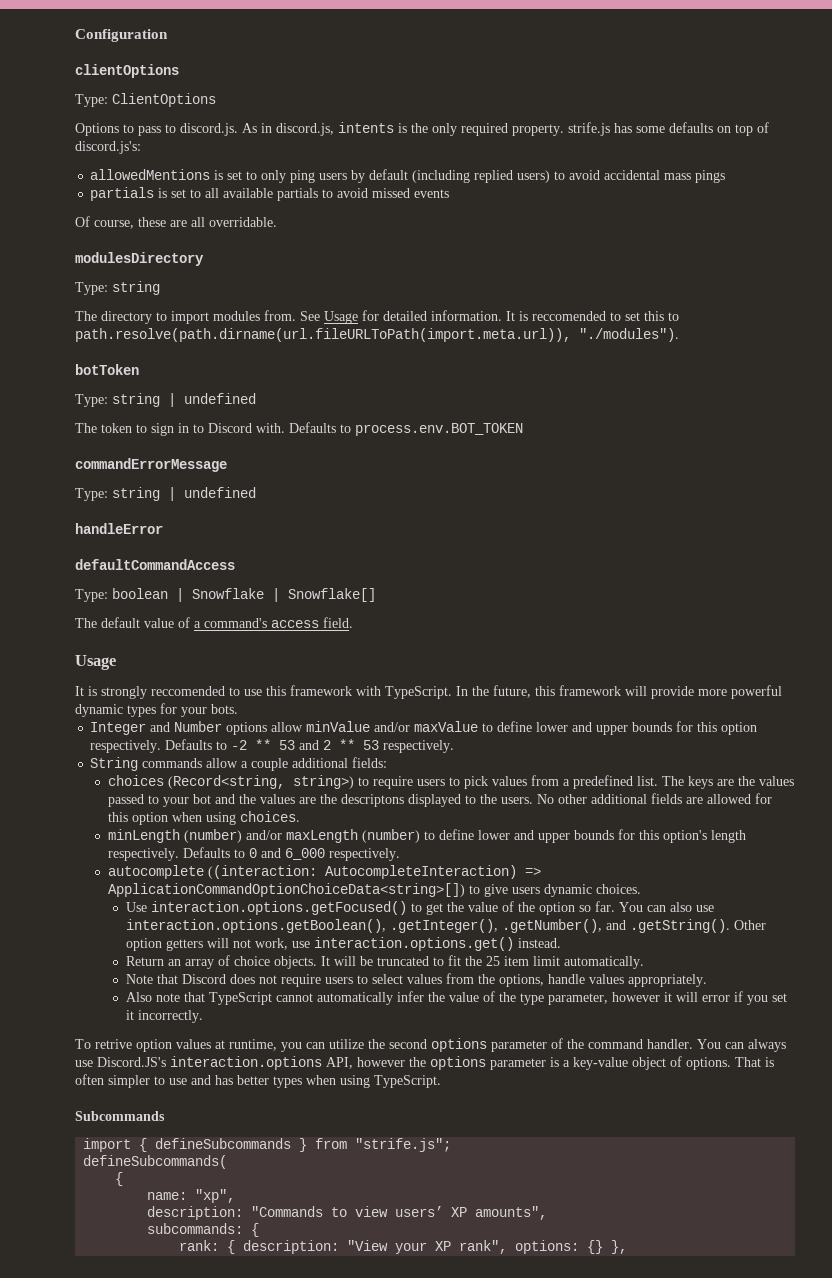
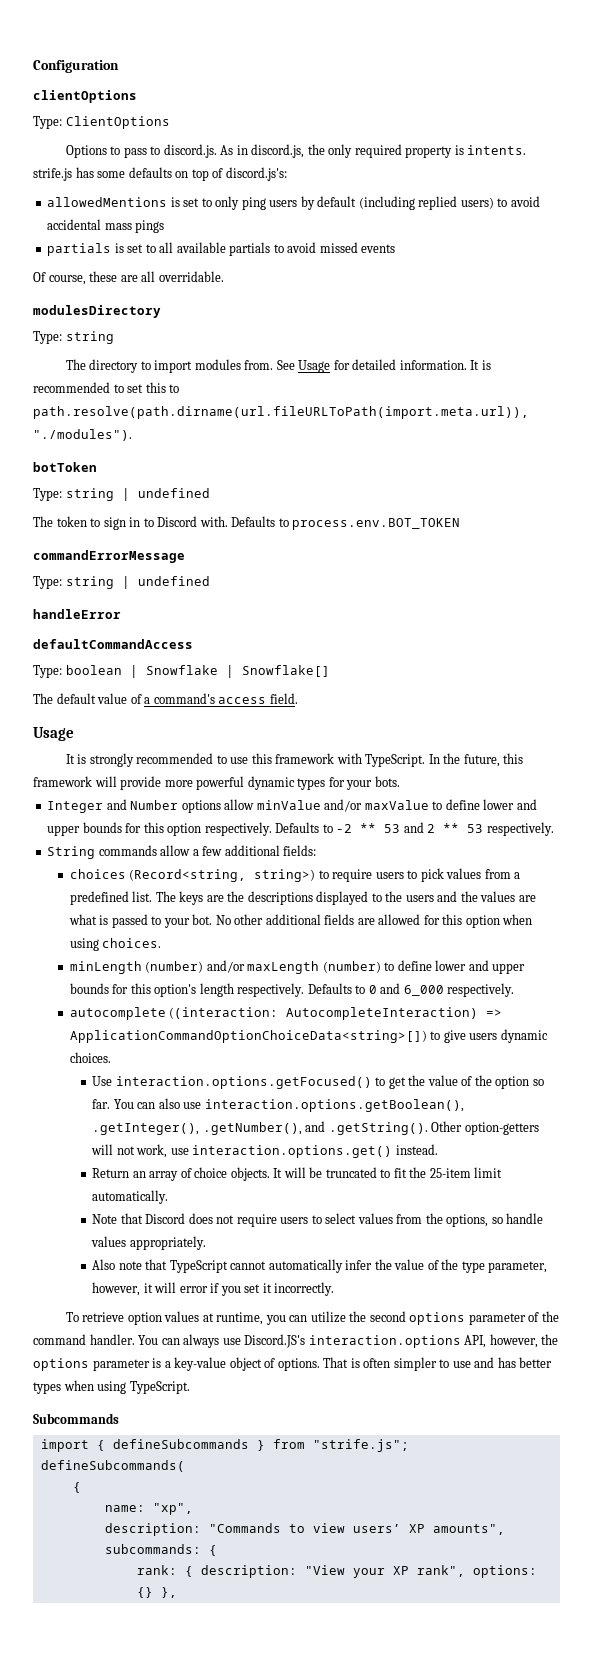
- Options to pass to discord.js. As in discord.js, intents is the only required property. strife.js has some defaults on top of discord.js's:
+ Options to pass to discord.js. As in discord.js, the only required property is intents. strife.js has some defaults on top of discord.js's:
- It is reccomended to set this to path.resolve(path.dirname(url.fileURLToPath(import.meta.url)), "./modules").
+ It is recommended to set this to path.resolve(path.dirname(url.fileURLToPath(import.meta.url)), "./modules").
- It is strongly reccomended to use this framework with TypeScript.
+ It is strongly recommended to use this framework with TypeScript.
- String commands allow a couple additional fields:
+ String commands allow a few additional fields:
- The keys are the values passed to your bot and the values are the descriptons displayed to the users.
+ The keys are the descriptions displayed to the users and the values are what is passed to your bot.
- You can also use interaction.options.getBoolean(), .getInteger(), .getNumber(), and .getString(). Other option getters will not work, use interaction.options.get() instead.
+ You can also use interaction.options.getBoolean(), .getInteger(), .getNumber(), and .getString(). Other option-getters will not work, use interaction.options.get() instead.
- It will be truncated to fit the 25 item limit automatically.
+ It will be truncated to fit the 25-item limit automatically.
- Note that Discord does not require users to select values from the options, handle values appropriately.
+ Note that Discord does not require users to select values from the options, so handle values appropriately.
- Also note that TypeScript cannot automatically infer the value of the type parameter, however it will error if you set it incorrectly.
+ Also note that TypeScript cannot automatically infer the value of the type parameter, however, it will error if you set it incorrectly.
- To retrive option values at runtime, you can utilize the second options parameter of the command handler.
+ To retrieve option values at runtime, you can utilize the second options parameter of the command handler.
- You can always use Discord.JS's interaction.options API, however the options parameter is a key-value object of options.
+ You can always use Discord.JS's interaction.options API, however, the options parameter is a key-value object of options.

